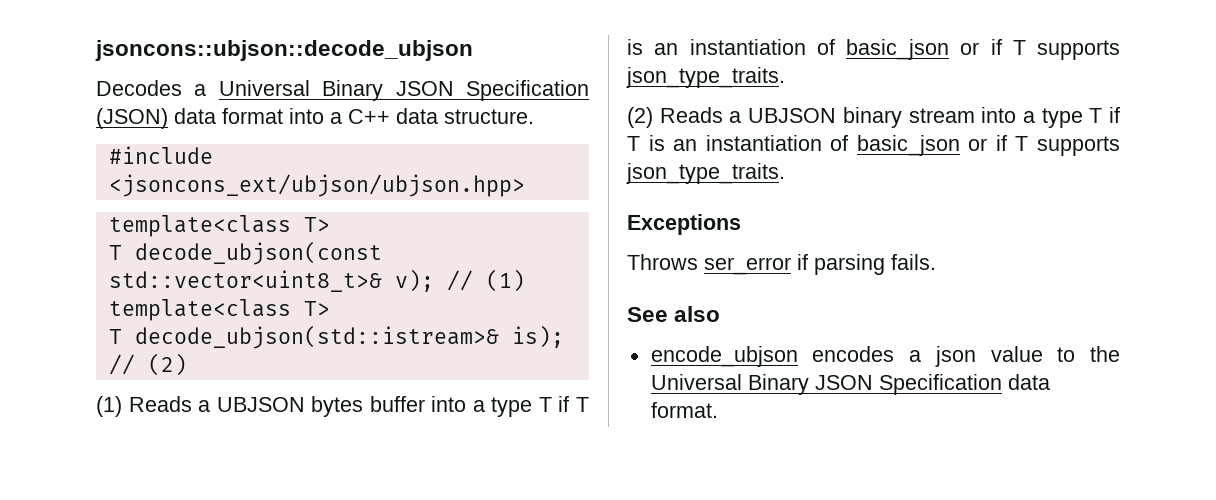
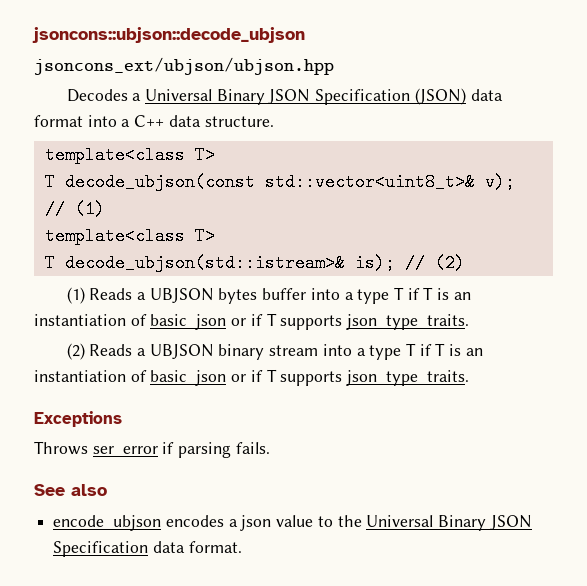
+ jsoncons_ext/ubjson/ubjson.hpp
- #include <jsoncons_ext/ubjson/ubjson.hpp>

